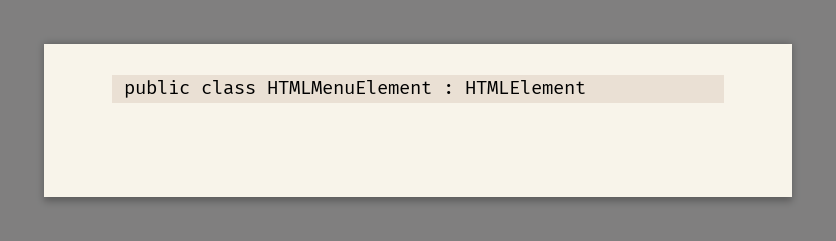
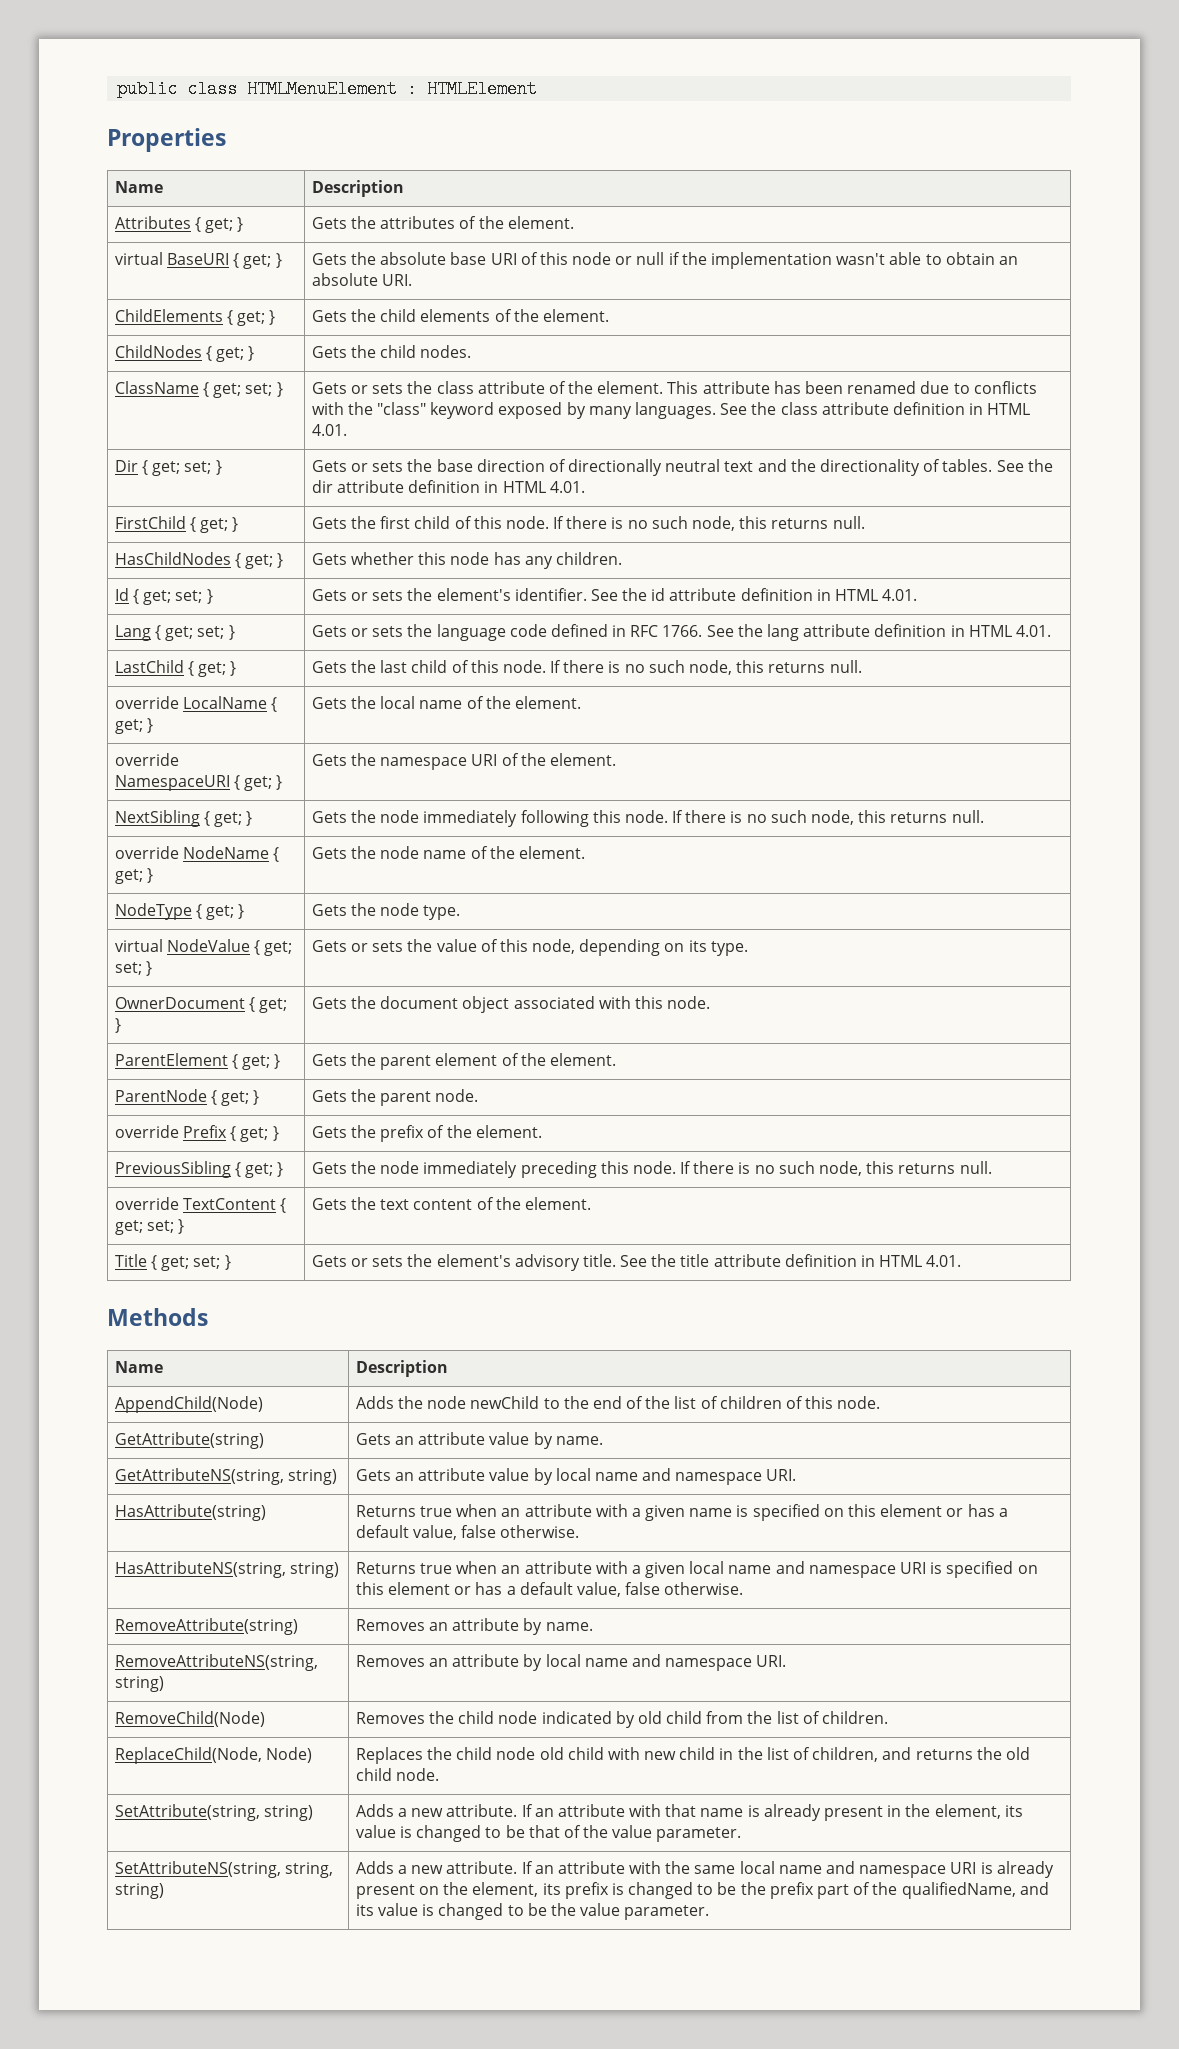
+ Properties
+ Name | Description
+ Attributes { get; } | Gets the attributes of the element.
+ virtual BaseURI { get; } | Gets the absolute base URI of this node or null if the implementation wasn't able to obtain an absolute URI.
+ ChildElements { get; } | Gets the child elements of the element.
+ ChildNodes { get; } | Gets the child nodes.
+ ClassName { get; set; } | Gets or sets the class attribute of the element. This attribute has been renamed due to conflicts with the "class" keyword exposed by many languages. See the class attribute definition in HTML 4.01.
+ Dir { get; set; } | Gets or sets the base direction of directionally neutral text and the directionality of tables. See the dir attribute definition in HTML 4.01.
+ FirstChild { get; } | Gets the first child of this node. If there is no such node, this returns null.
+ HasChildNodes { get; } | Gets whether this node has any children.
+ Id { get; set; } | Gets or sets the element's identifier. See the id attribute definition in HTML 4.01.
+ Lang { get; set; } | Gets or sets the language code defined in RFC 1766. See the lang attribute definition in HTML 4.01.
+ LastChild { get; } | Gets the last child of this node. If there is no such node, this returns null.
+ override LocalName { get; } | Gets the local name of the element.
+ override NamespaceURI { get; } | Gets the namespace URI of the element.
+ NextSibling { get; } | Gets the node immediately following this node. If there is no such node, this returns null.
+ override NodeName { get; } | Gets the node name of the element.
+ NodeType { get; } | Gets the node type.
+ virtual NodeValue { get; set; } | Gets or sets the value of this node, depending on its type.
+ OwnerDocument { get; } | Gets the document object associated with this node.
+ ParentElement { get; } | Gets the parent element of the element.
+ ParentNode { get; } | Gets the parent node.
+ override Prefix { get; } | Gets the prefix of the element.
+ PreviousSibling { get; } | Gets the node immediately preceding this node. If there is no such node, this returns null.
+ override TextContent { get; set; } | Gets the text content of the element.
+ Title { get; set; } | Gets or sets the element's advisory title. See the title attribute definition in HTML 4.01.
+ Methods
+ Name | Description
+ AppendChild(Node) | Adds the node newChild to the end of the list of children of this node.
+ GetAttribute(string) | Gets an attribute value by name.
+ GetAttributeNS(string, string) | Gets an attribute value by local name and namespace URI.
+ HasAttribute(string) | Returns true when an attribute with a given name is specified on this element or has a default value, false otherwise.
+ HasAttributeNS(string, string) | Returns true when an attribute with a given local name and namespace URI is specified on this element or has a default value, false otherwise.
+ RemoveAttribute(string) | Removes an attribute by name.
+ RemoveAttributeNS(string, string) | Removes an attribute by local name and namespace URI.
+ RemoveChild(Node) | Removes the child node indicated by old child from the list of children.
+ ReplaceChild(Node, Node) | Replaces the child node old child with new child in the list of children, and returns the old child node.
+ SetAttribute(string, string) | Adds a new attribute. If an attribute with that name is already present in the element, its value is changed to be that of the value parameter.
+ SetAttributeNS(string, string, string) | Adds a new attribute. If an attribute with the same local name and namespace URI is already present on the element, its prefix is changed to be the prefix part of the qualifiedName, and its value is changed to be the value parameter.

